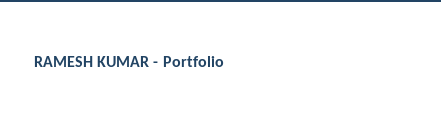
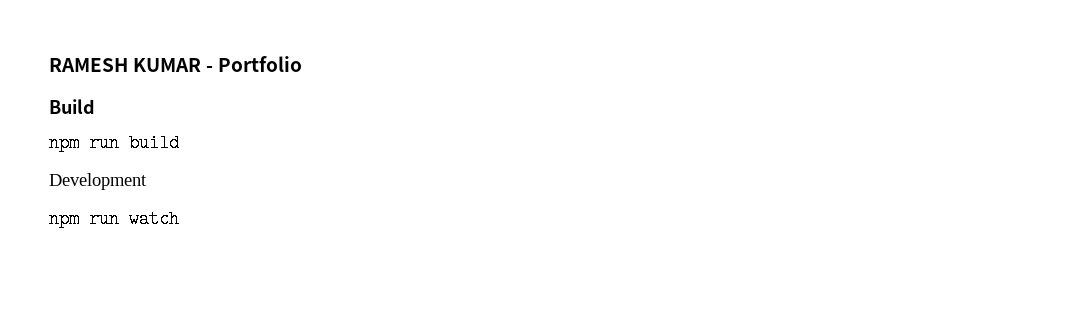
+ Build
+ npm run build
+ Development
+ npm run watch

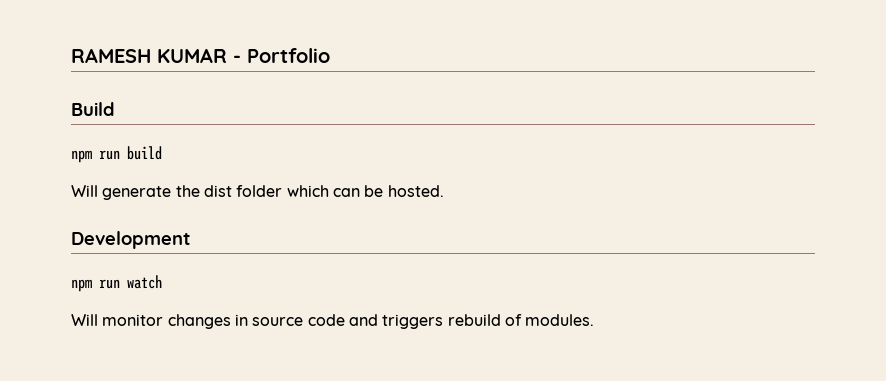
+ Will generate the dist folder which can be hosted.
  Development
  npm run watch
+ Will monitor changes in source code and triggers rebuild of modules.

